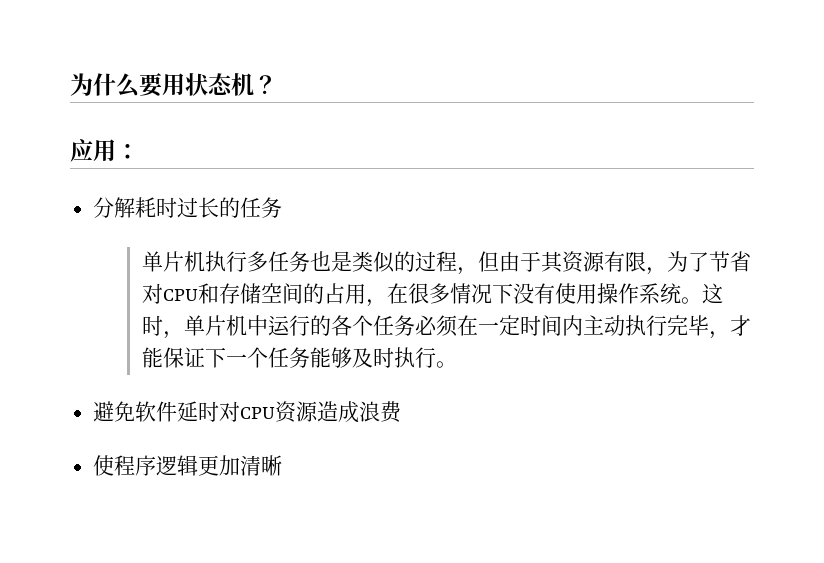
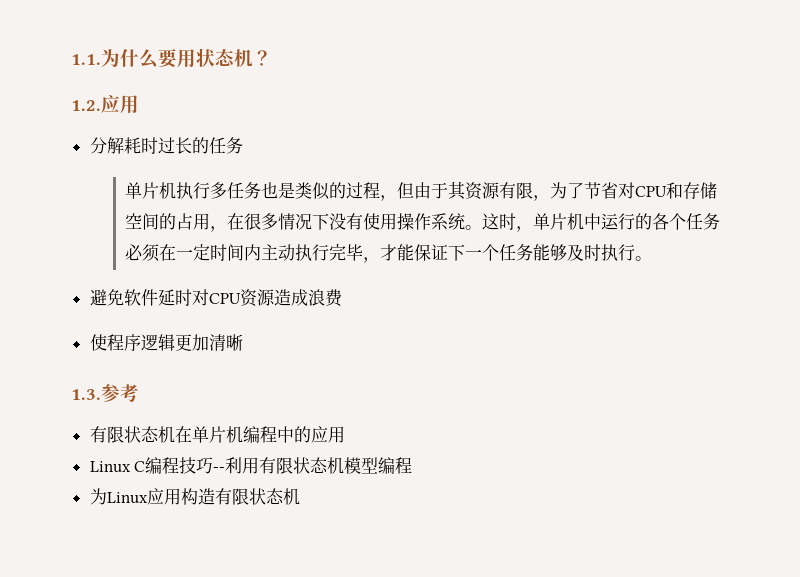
- 为什么要用状态机？
+ 1.1.为什么要用状态机？
- 应用：
+ 1.2.应用
+ 1.3.参考
+ 有限状态机在单片机编程中的应用
+ Linux C编程技巧--利用有限状态机模型编程
+ 为Linux应用构造有限状态机

